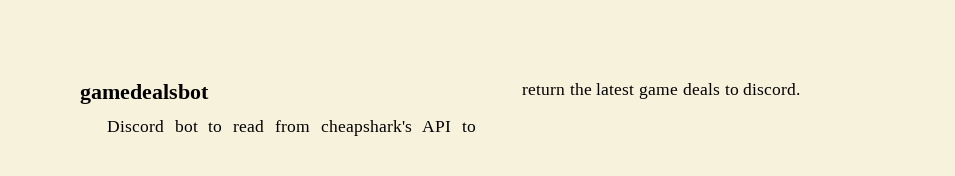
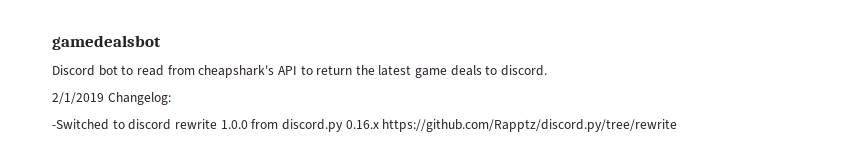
+ 2/1/2019 Changelog:
+ -Switched to discord rewrite 1.0.0 from discord.py 0.16.x https://github.com/Rapptz/discord.py/tree/rewrite

